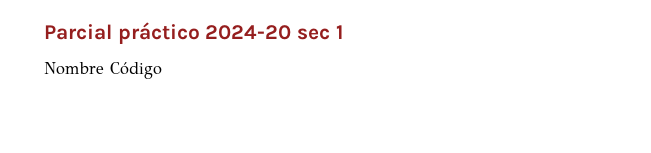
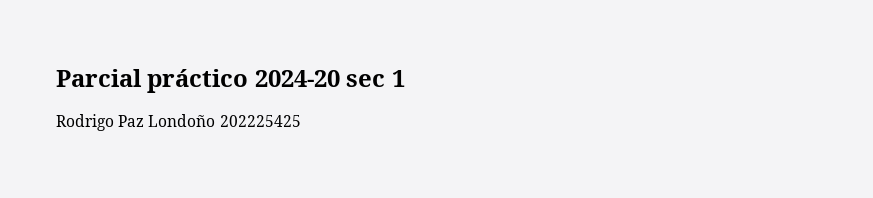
- Nombre Código
+ Rodrigo Paz Londoño 202225425

